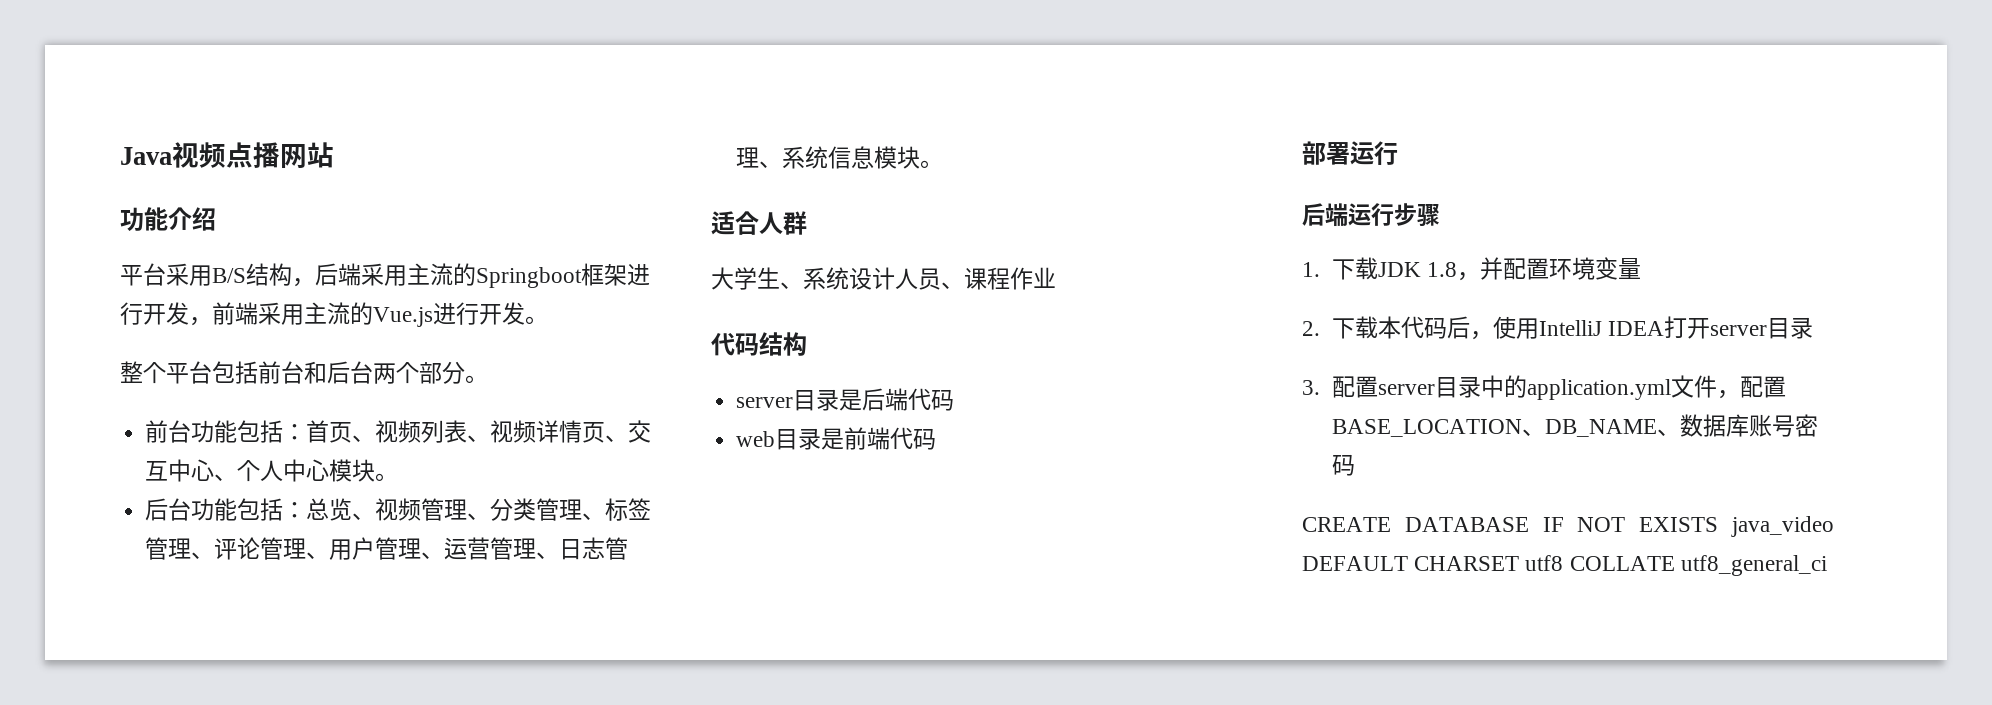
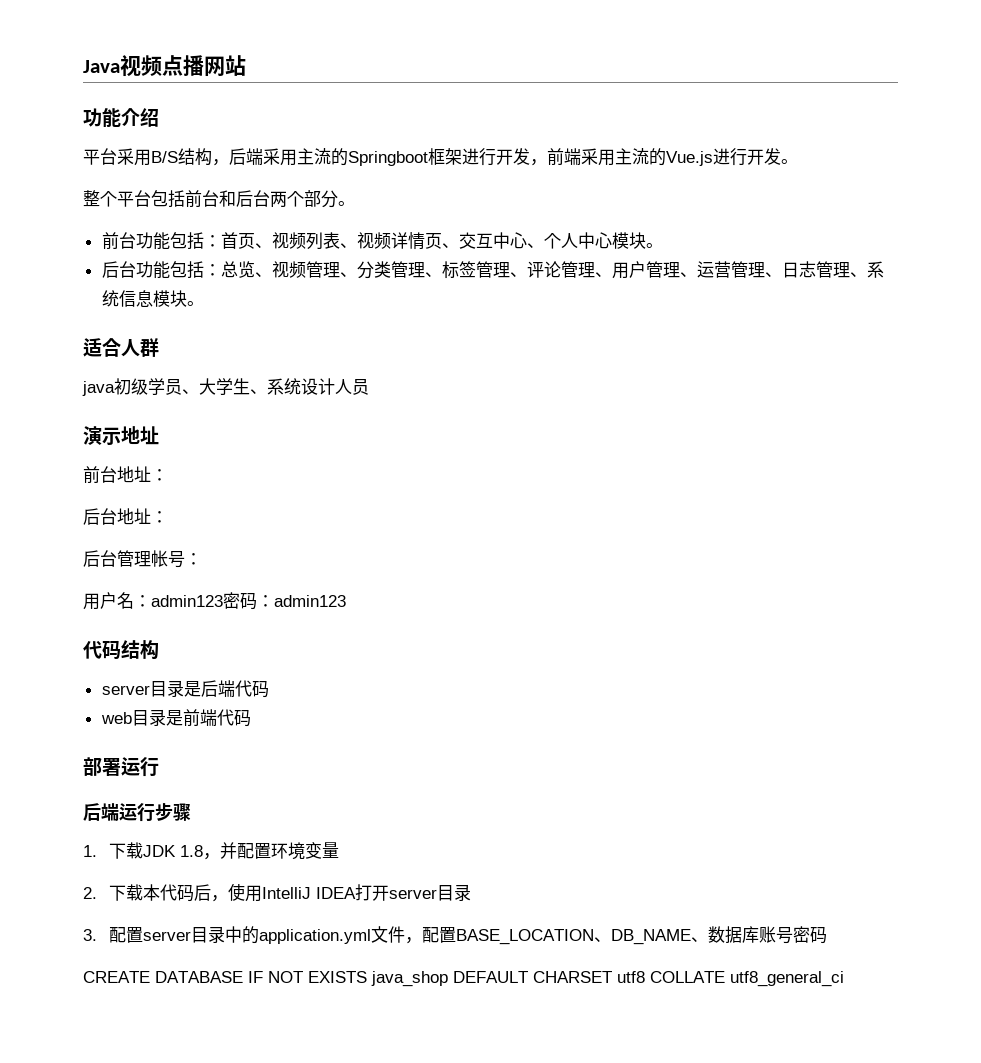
- 大学生、系统设计人员、课程作业
+ java初级学员、大学生、系统设计人员
+ 演示地址
+ 前台地址：
+ 后台地址：
+ 后台管理帐号：
+ 用户名：admin123密码：admin123
- CREATE DATABASE IF NOT EXISTS java_video DEFAULT CHARSET utf8 COLLATE utf8_general_ci
+ CREATE DATABASE IF NOT EXISTS java_shop DEFAULT CHARSET utf8 COLLATE utf8_general_ci

